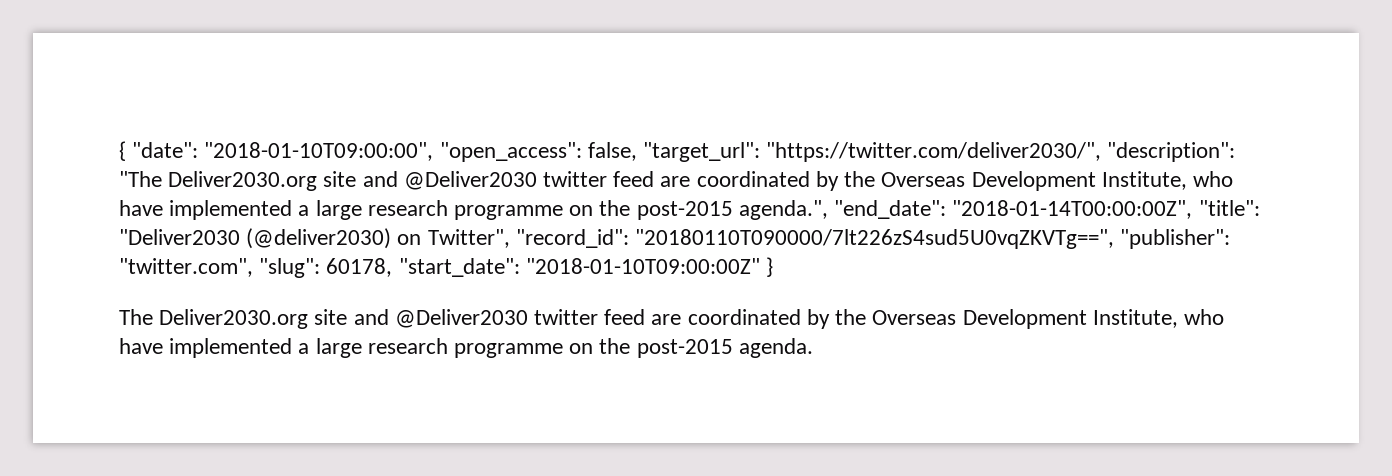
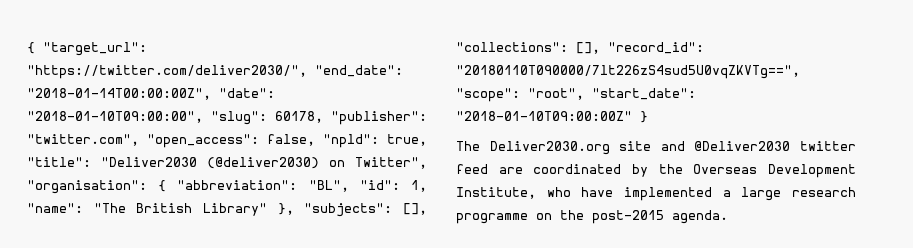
- { "date": "2018-01-10T09:00:00", "open_access": false, "target_url": "https://twitter.com/deliver2030/", "description": "The Deliver2030.org site and @Deliver2030 twitter feed are coordinated by the Overseas Development Institute, who have implemented a large research programme on the post-2015 agenda.", "end_date": "2018-01-14T00:00:00Z", "title": "Deliver2030 (@deliver2030) on Twitter", "record_id": "20180110T090000/7lt226zS4sud5U0vqZKVTg==", "publisher": "twitter.com", "slug": 60178, "start_date": "2018-01-10T09:00:00Z" }
+ { "target_url": "https://twitter.com/deliver2030/", "end_date": "2018-01-14T00:00:00Z", "date": "2018-01-10T09:00:00", "slug": 60178, "publisher": "twitter.com", "open_access": false, "npld": true, "title": "Deliver2030 (@deliver2030) on Twitter", "organisation": { "abbreviation": "BL", "id": 1, "name": "The British Library" }, "subjects": [], "collections": [], "record_id": "20180110T090000/7lt226zS4sud5U0vqZKVTg==", "scope": "root", "start_date": "2018-01-10T09:00:00Z" }

